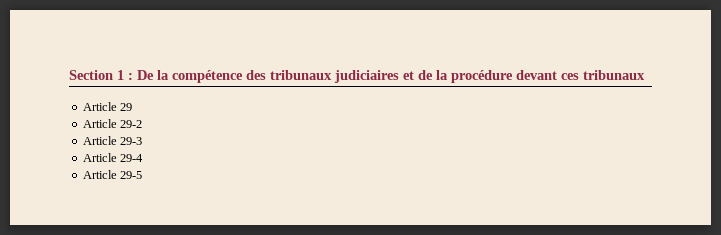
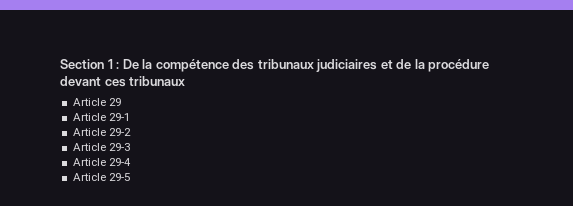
+ Article 29-1

